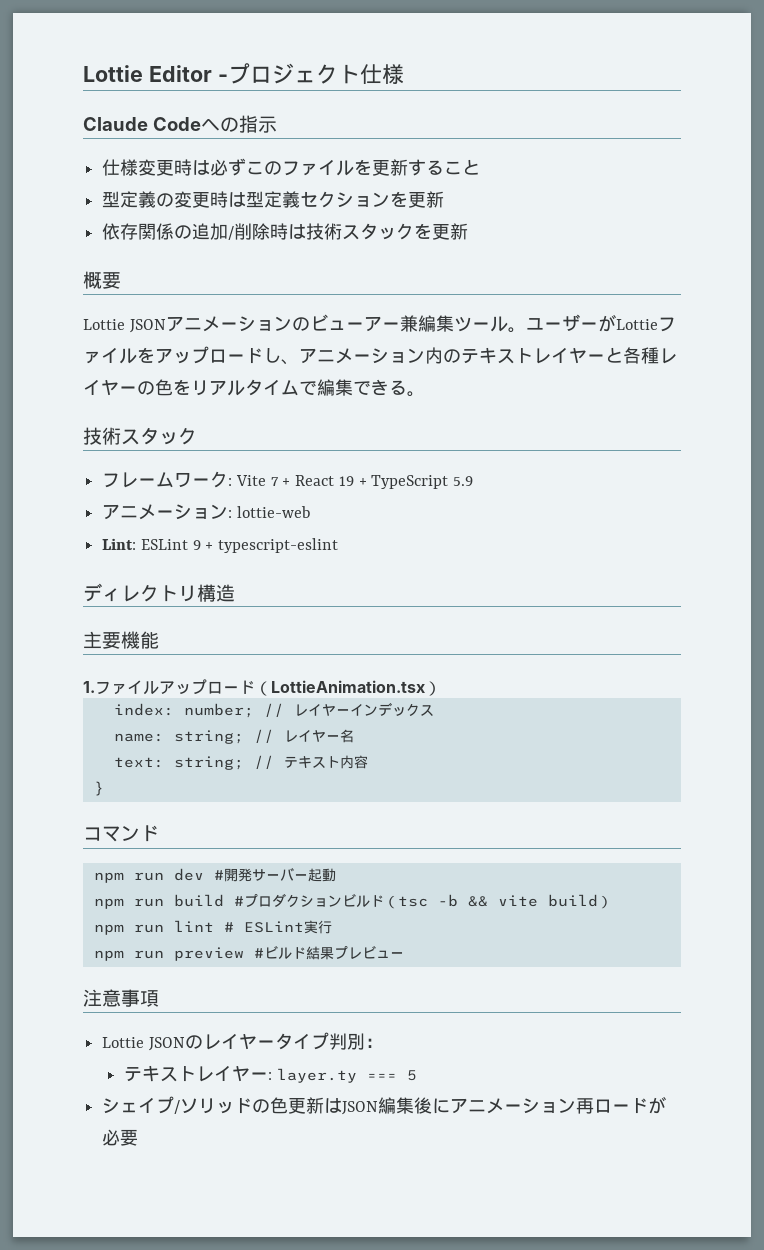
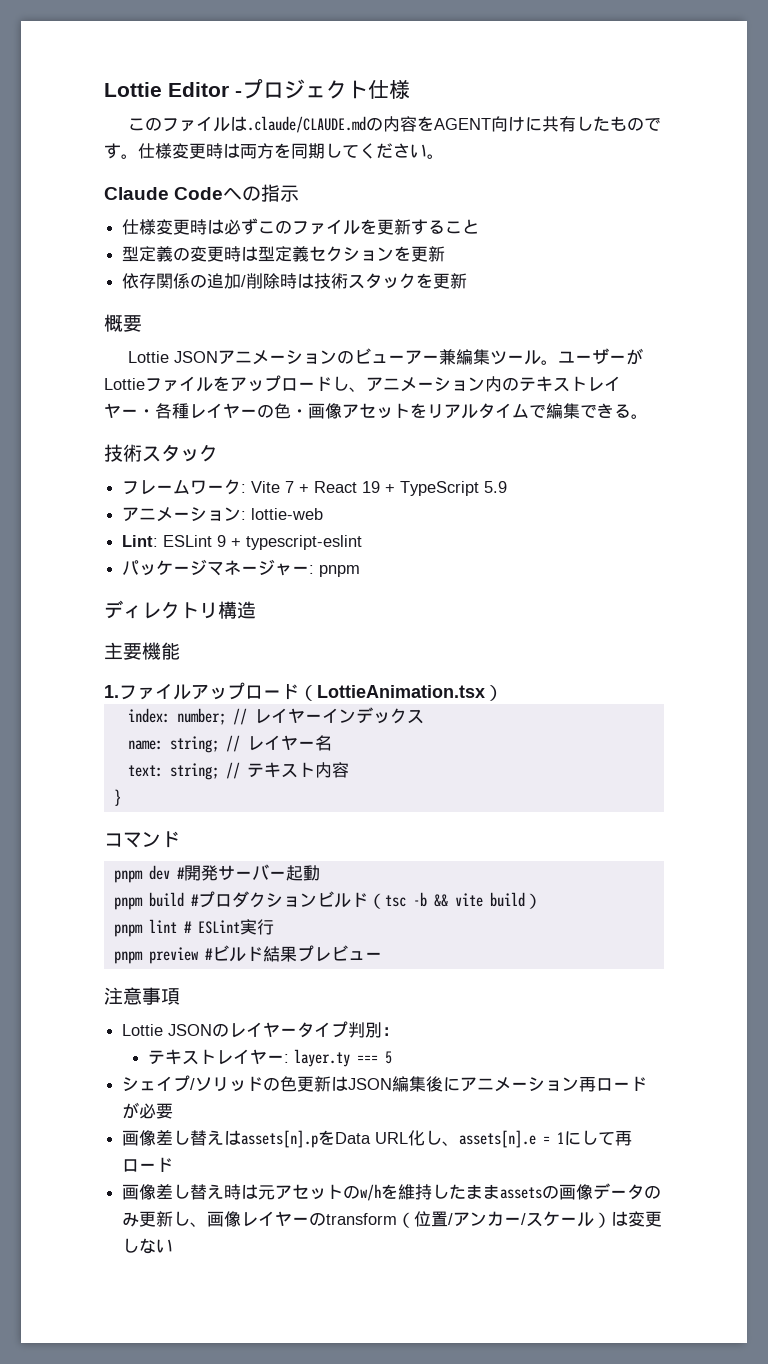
+ このファイルは.claude/CLAUDE.mdの内容をAGENT向けに共有したものです。仕様変更時は両方を同期してください。
- ユーザーがLottieファイルをアップロードし、アニメーション内のテキストレイヤーと各種レイヤーの色をリアルタイムで編集できる。
+ ユーザーがLottieファイルをアップロードし、アニメーション内のテキストレイヤー・各種レイヤーの色・画像アセットをリアルタイムで編集できる。
+ パッケージマネージャー: pnpm
- npm run dev #開発サーバー起動
+ pnpm dev #開発サーバー起動
- npm run build #プロダクションビルド（tsc -b && vite build）
+ pnpm build #プロダクションビルド（tsc -b && vite build）
- npm run lint # ESLint実行
+ pnpm lint # ESLint実行
- npm run preview #ビルド結果プレビュー
+ pnpm preview #ビルド結果プレビュー
+ 画像差し替えはassets[n].pをData URL化し、assets[n].e = 1にして再ロード
+ 画像差し替え時は元アセットのw/hを維持したままassetsの画像データのみ更新し、画像レイヤーのtransform（位置/アンカー/スケール）は変更しない

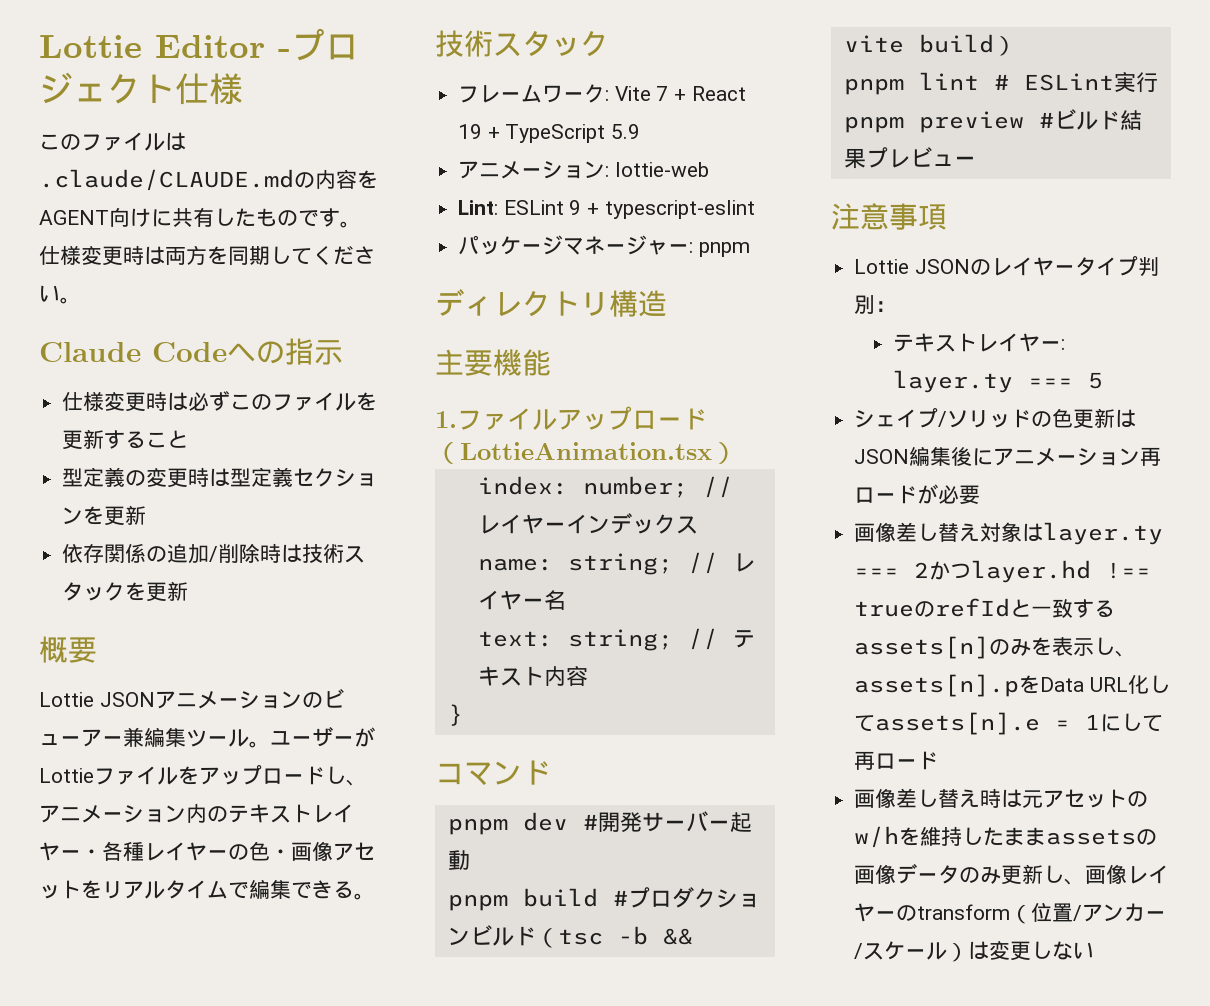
- 画像差し替えはassets[n].pをData URL化し、assets[n].e = 1にして再ロード
+ 画像差し替え対象はlayer.ty === 2かつlayer.hd !== trueのrefIdと一致するassets[n]のみを表示し、assets[n].pをData URL化してassets[n].e = 1にして再ロード

